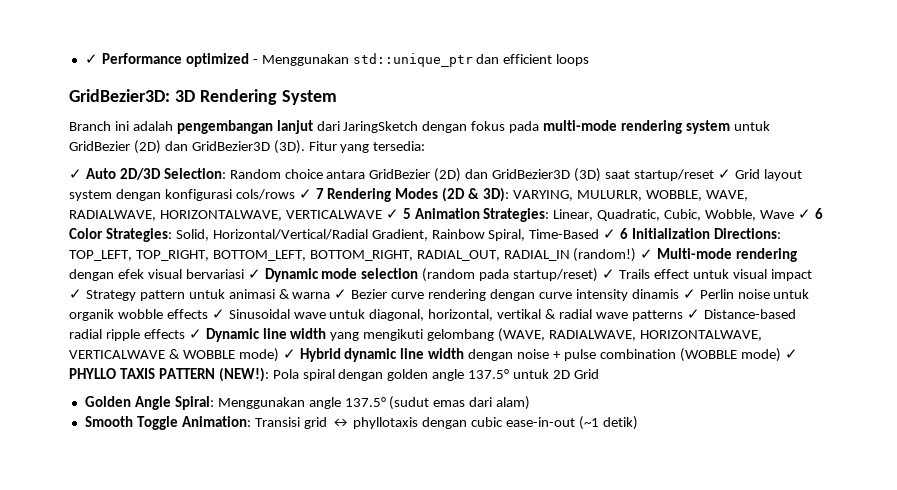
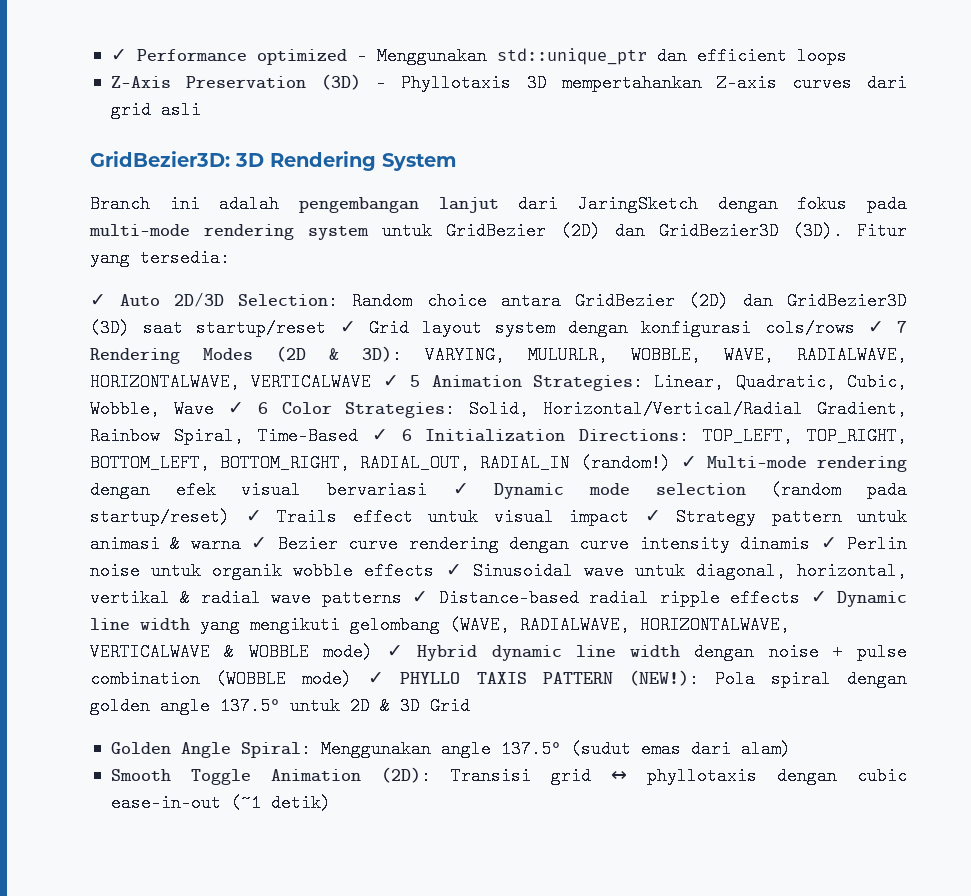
+ Z-Axis Preservation (3D) - Phyllotaxis 3D mempertahankan Z-axis curves dari grid asli
- Pola spiral dengan golden angle 137.5° untuk 2D Grid
+ Pola spiral dengan golden angle 137.5° untuk 2D & 3D Grid
- Smooth Toggle Animation: Transisi grid ↔ phyllotaxis dengan cubic ease-in-out (~1 detik)
+ Smooth Toggle Animation (2D): Transisi grid ↔ phyllotaxis dengan cubic ease-in-out (~1 detik)

